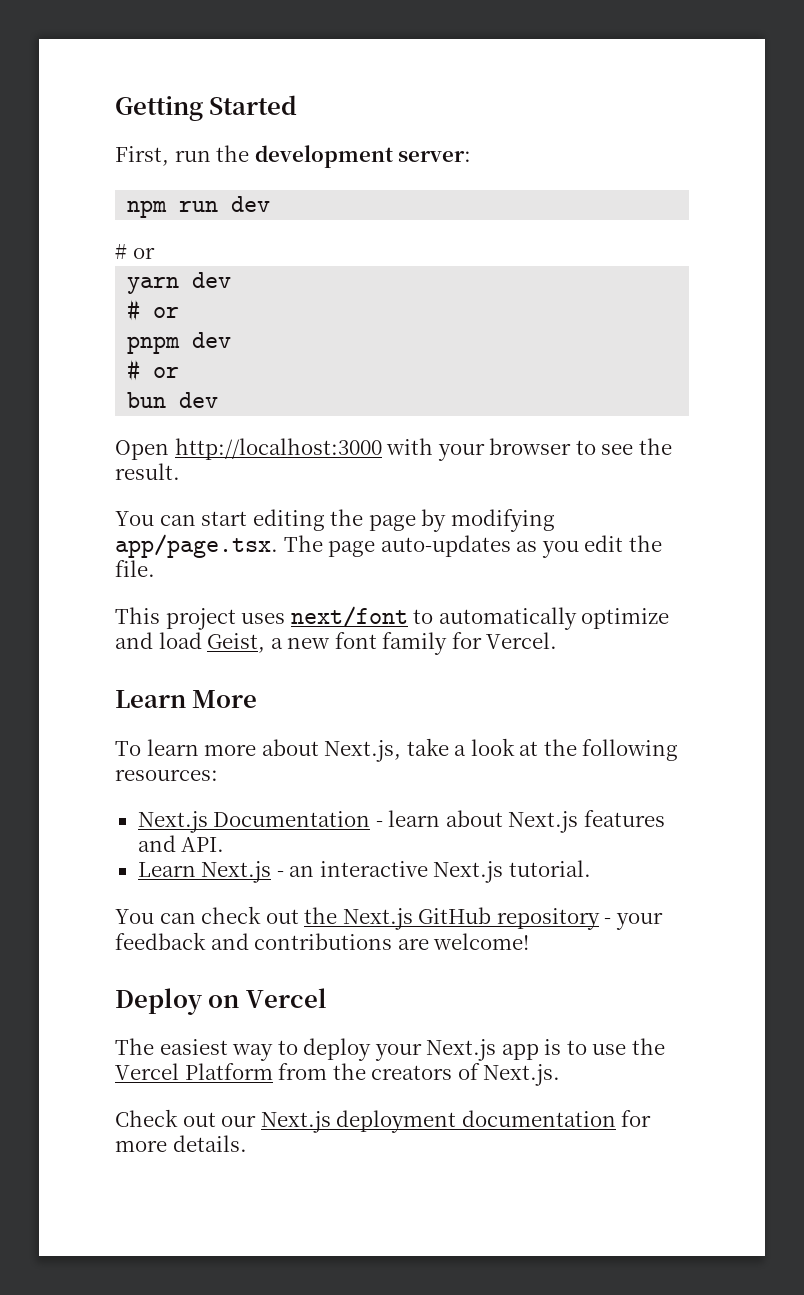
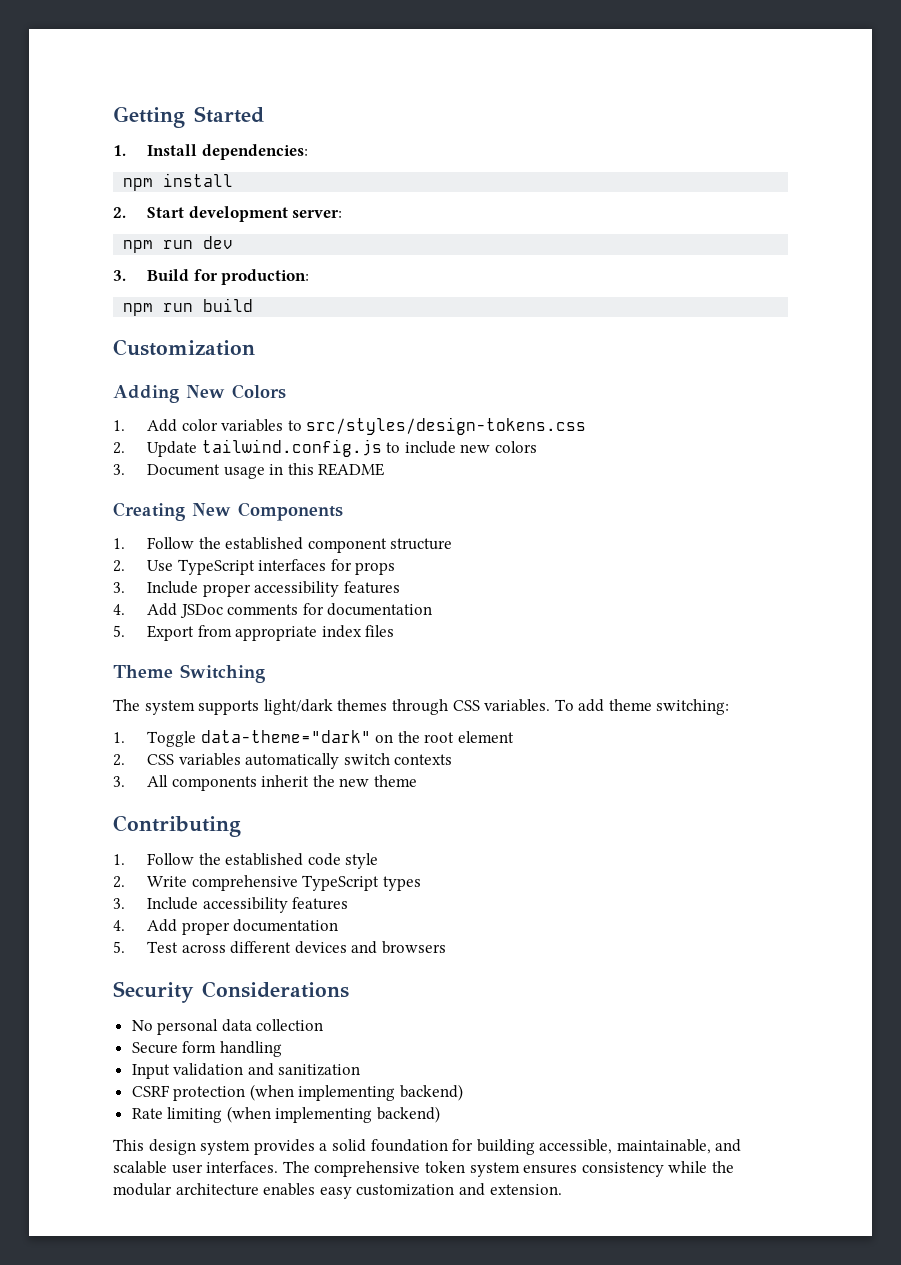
- First, run the development server:
+ 1. Install dependencies:
+ npm install
+ 2. Start development server:
  npm run dev
- # or
- yarn dev
- # or
- pnpm dev
- # or
- bun dev
- Open http://localhost:3000 with your browser to see the result.
- You can start editing the page by modifying app/page.tsx. The page auto-updates as you edit the file.
- This project uses next/font to automatically optimize and load Geist, a new font family for Vercel.
- Learn More
- To learn more about Next.js, take a look at the following resources:
- Next.js Documentation - learn about Next.js features and API.
- Learn Next.js - an interactive Next.js tutorial.
- You can check out the Next.js GitHub repository - your feedback and contributions are welcome!
- Deploy on Vercel
- The easiest way to deploy your Next.js app is to use the Vercel Platform from the creators of Next.js.
- Check out our Next.js deployment documentation for more details.
+ 3. Build for production:
+ npm run build
+ Customization
+ Adding New Colors
+ 1. Add color variables to src/styles/design-tokens.css
+ 2. Update tailwind.config.js to include new colors
+ 3. Document usage in this README
+ Creating New Components
+ 1. Follow the established component structure
+ 2. Use TypeScript interfaces for props
+ 3. Include proper accessibility features
+ 4. Add JSDoc comments for documentation
+ 5. Export from appropriate index files
+ Theme Switching
+ The system supports light/dark themes through CSS variables. To add theme switching:
+ 1. Toggle data-theme="dark" on the root element
+ 2. CSS variables automatically switch contexts
+ 3. All components inherit the new theme
+ Contributing
+ 1. Follow the established code style
+ 2. Write comprehensive TypeScript types
+ 3. Include accessibility features
+ 4. Add proper documentation
+ 5. Test across different devices and browsers
+ Security Considerations
+ No personal data collection
+ Secure form handling
+ Input validation and sanitization
+ CSRF protection (when implementing backend)
+ Rate limiting (when implementing backend)
+ This design system provides a solid foundation for building accessible, maintainable, and scalable user interfaces. The comprehensive token system ensures consistency while the modular architecture enables easy customization and extension.

